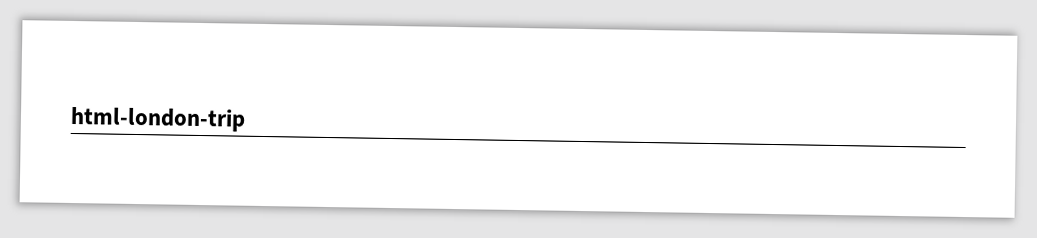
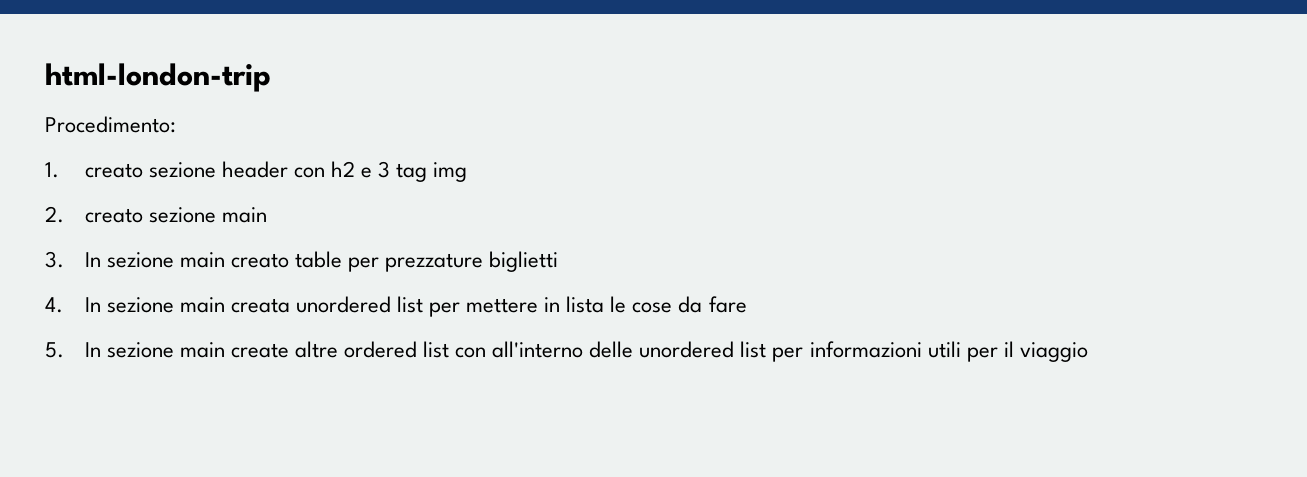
+ Procedimento:
+ 1. creato sezione header con h2 e 3 tag img
+ 2. creato sezione main
+ 3. In sezione main creato table per prezzature biglietti
+ 4. In sezione main creata unordered list per mettere in lista le cose da fare
+ 5. In sezione main create altre ordered list con all'interno delle unordered list per informazioni utili per il viaggio

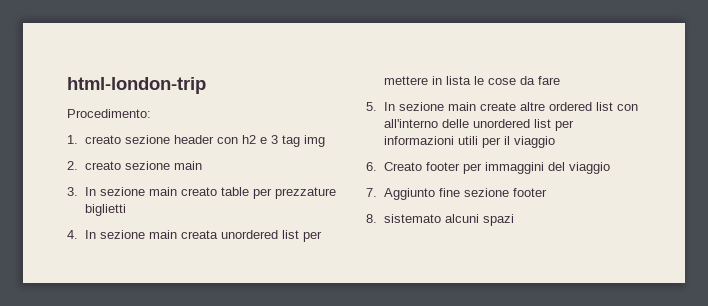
+ 6. Creato footer per immaggini del viaggio
+ 7. Aggiunto fine sezione footer
+ 8. sistemato alcuni spazi

